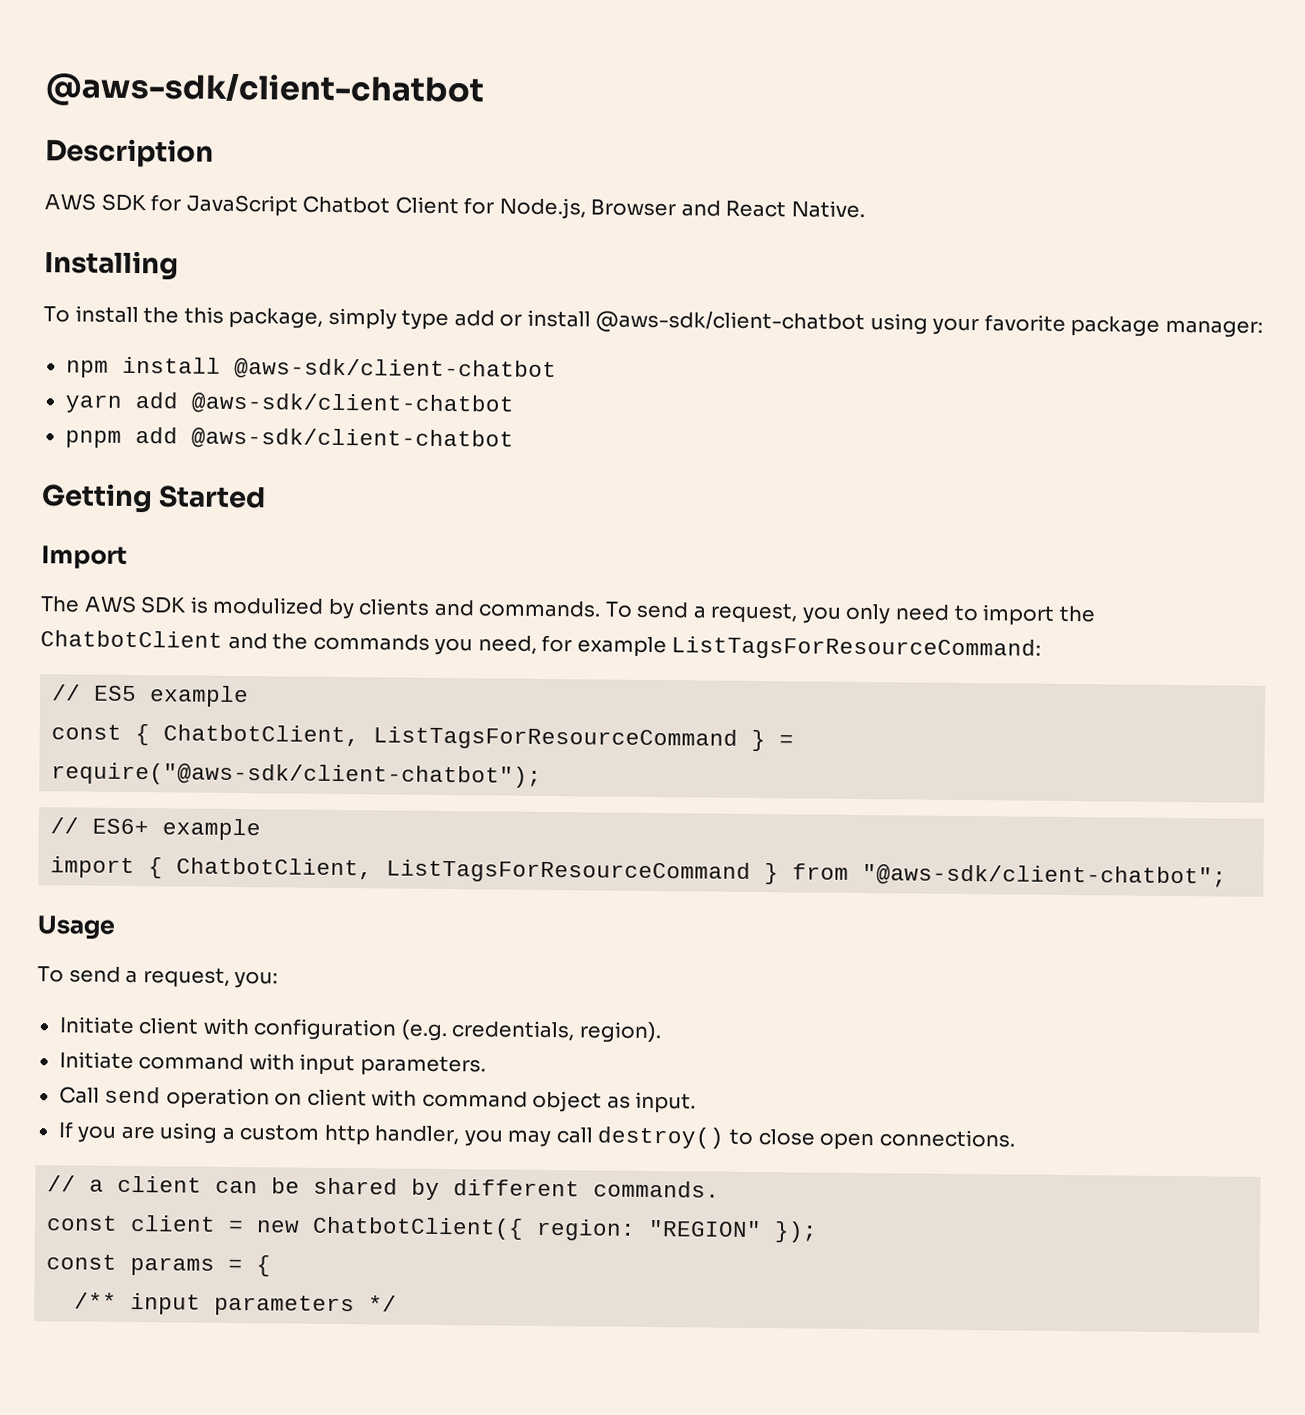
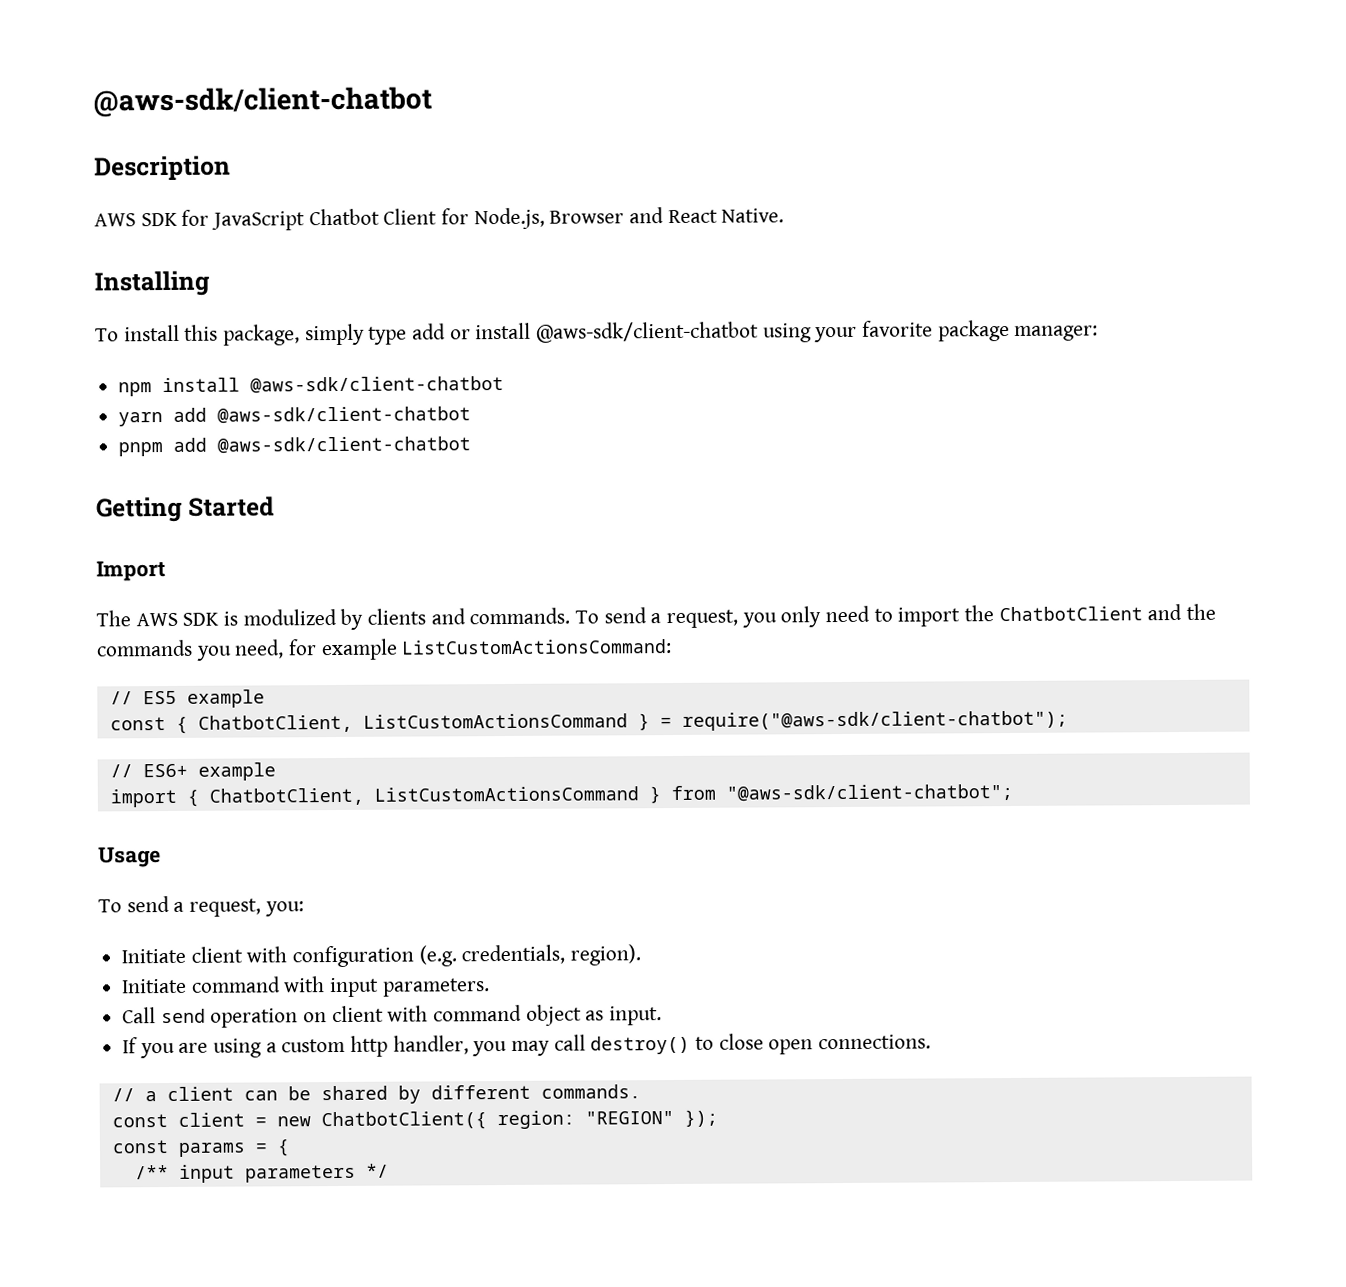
- To install the this package, simply type add or install @aws-sdk/client-chatbot using your favorite package manager:
+ To install this package, simply type add or install @aws-sdk/client-chatbot using your favorite package manager:
- To send a request, you only need to import the ChatbotClient and the commands you need, for example ListTagsForResourceCommand:
+ To send a request, you only need to import the ChatbotClient and the commands you need, for example ListCustomActionsCommand:
- const { ChatbotClient, ListTagsForResourceCommand } = require("@aws-sdk/client-chatbot");
+ const { ChatbotClient, ListCustomActionsCommand } = require("@aws-sdk/client-chatbot");
- import { ChatbotClient, ListTagsForResourceCommand } from "@aws-sdk/client-chatbot";
+ import { ChatbotClient, ListCustomActionsCommand } from "@aws-sdk/client-chatbot";

